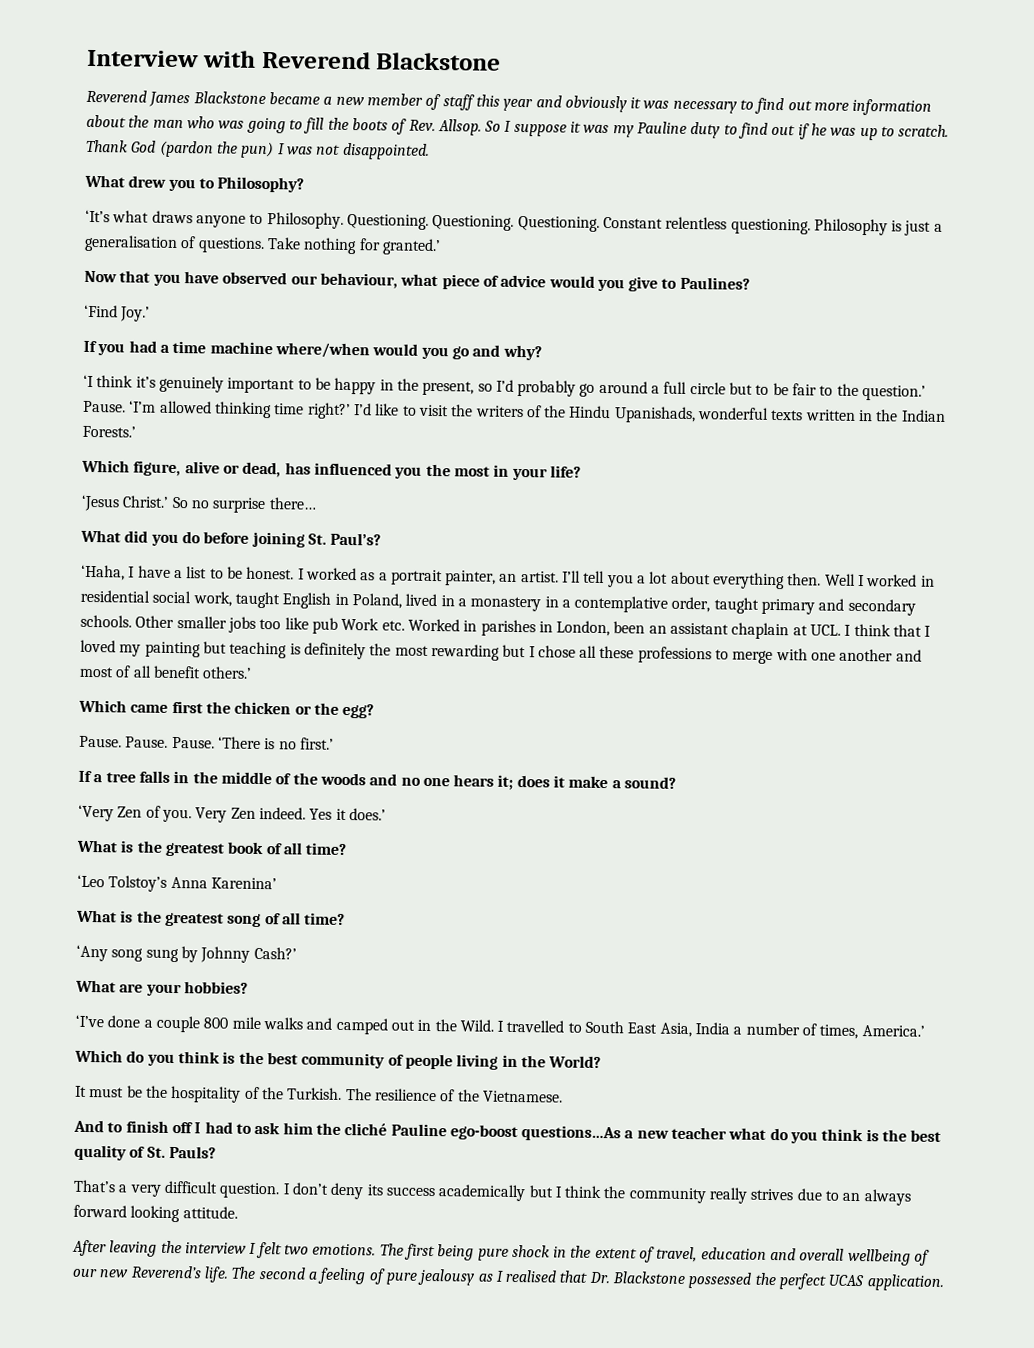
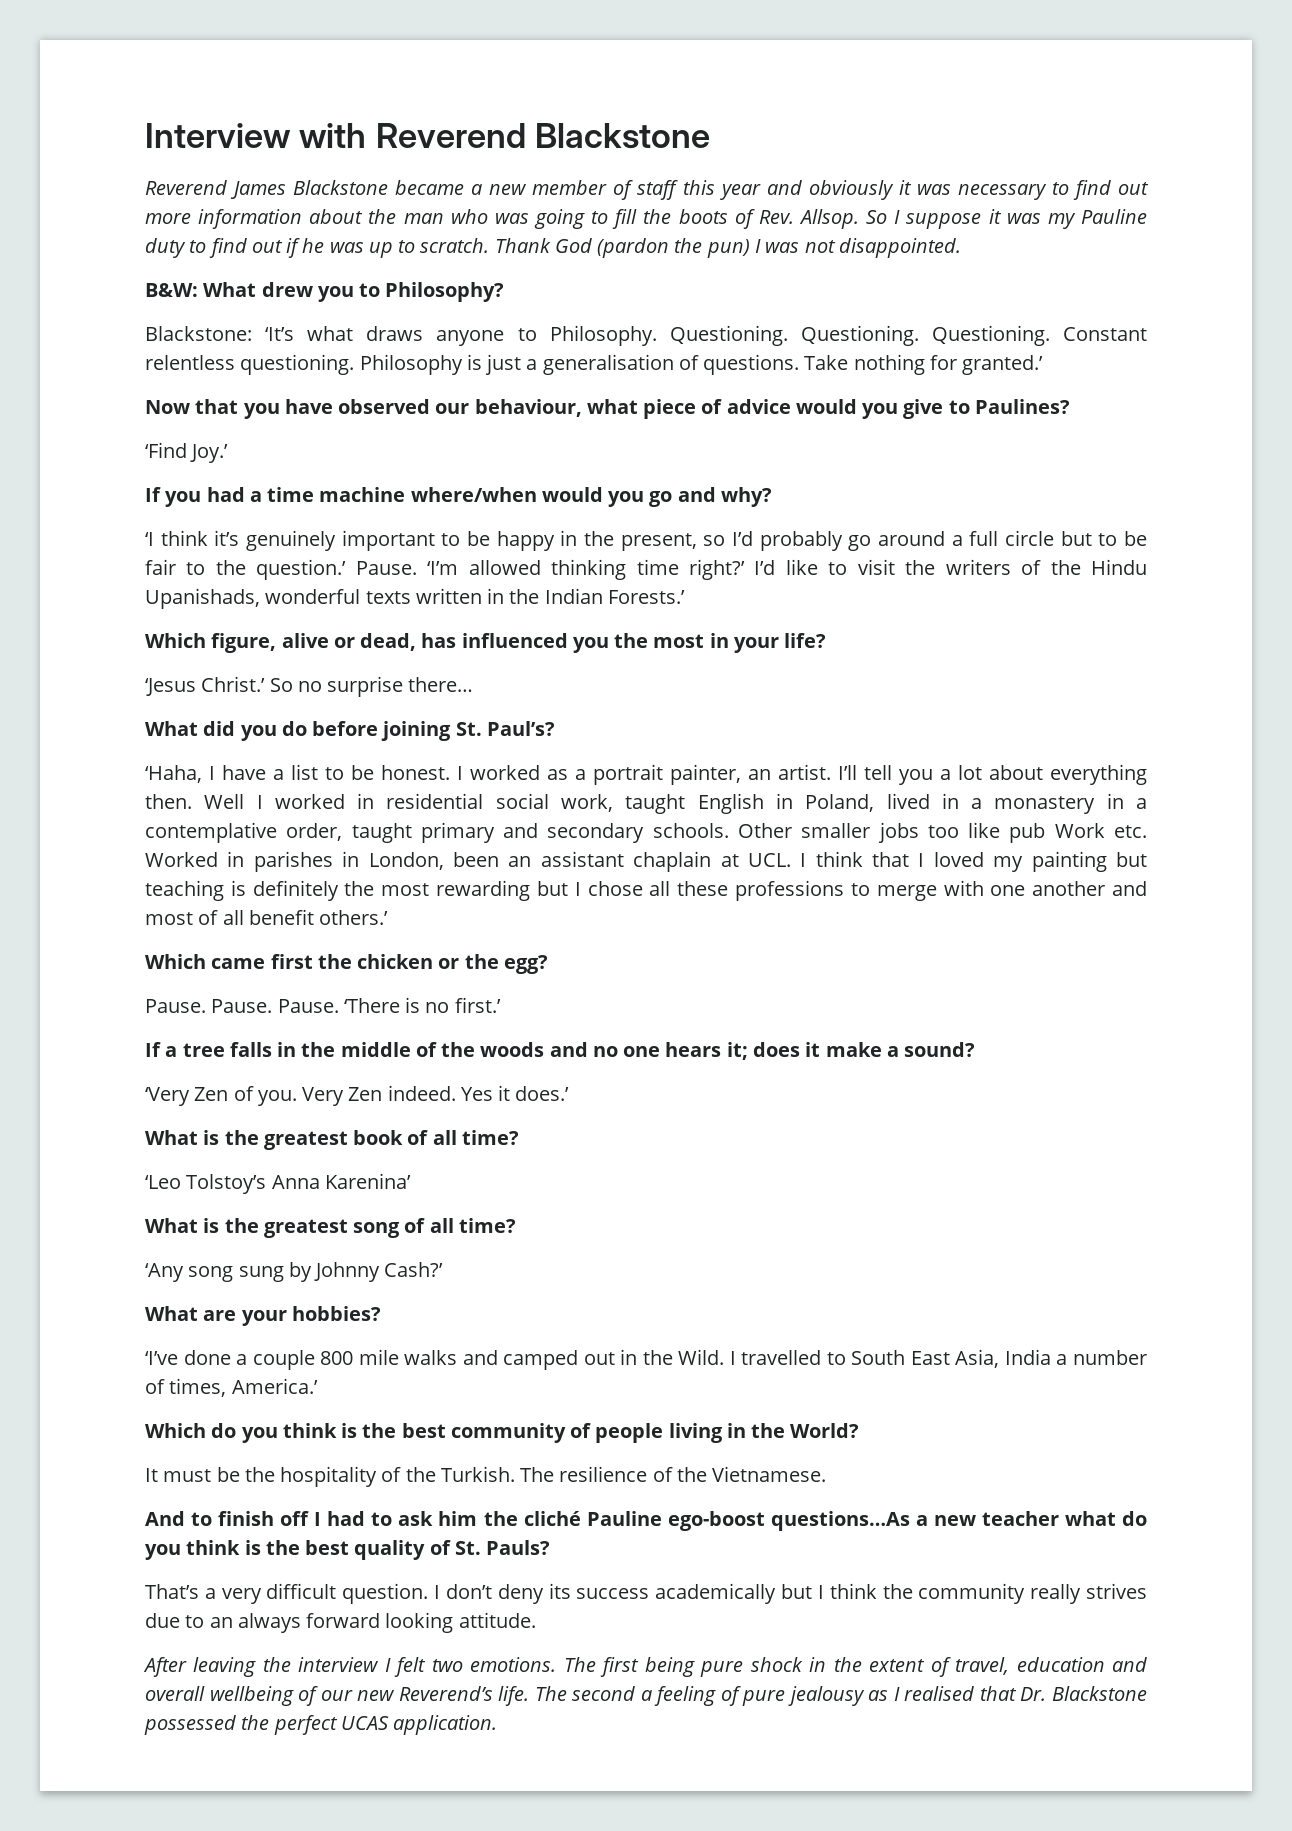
- What drew you to Philosophy?
+ B&W: What drew you to Philosophy?
- ‘It’s what draws anyone to Philosophy.
+ Blackstone: ‘It’s what draws anyone to Philosophy.

